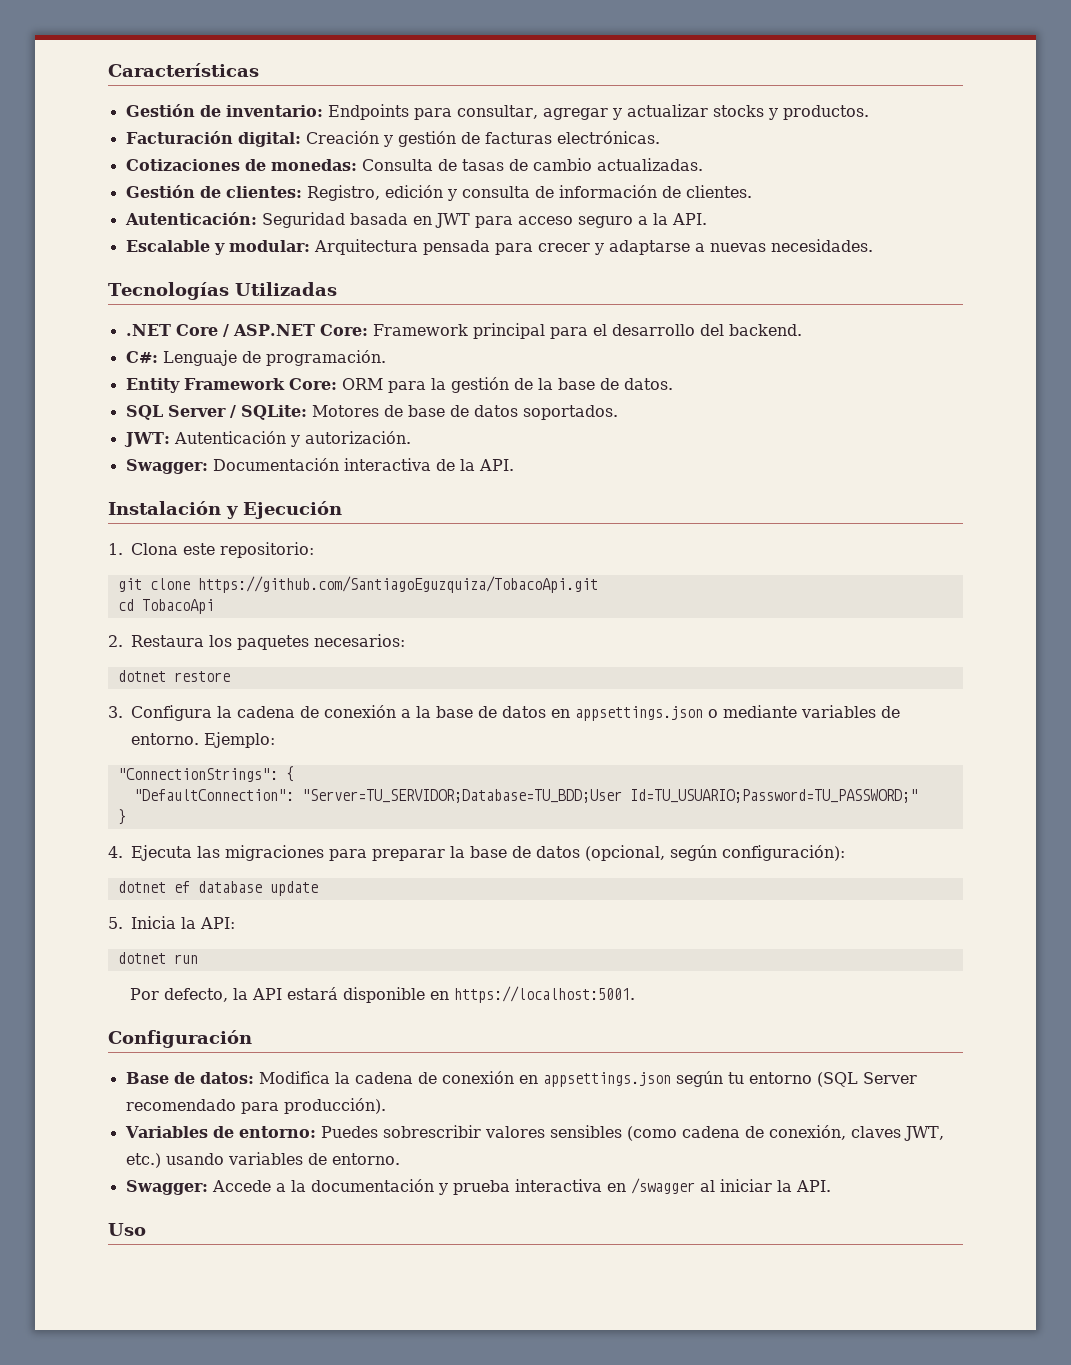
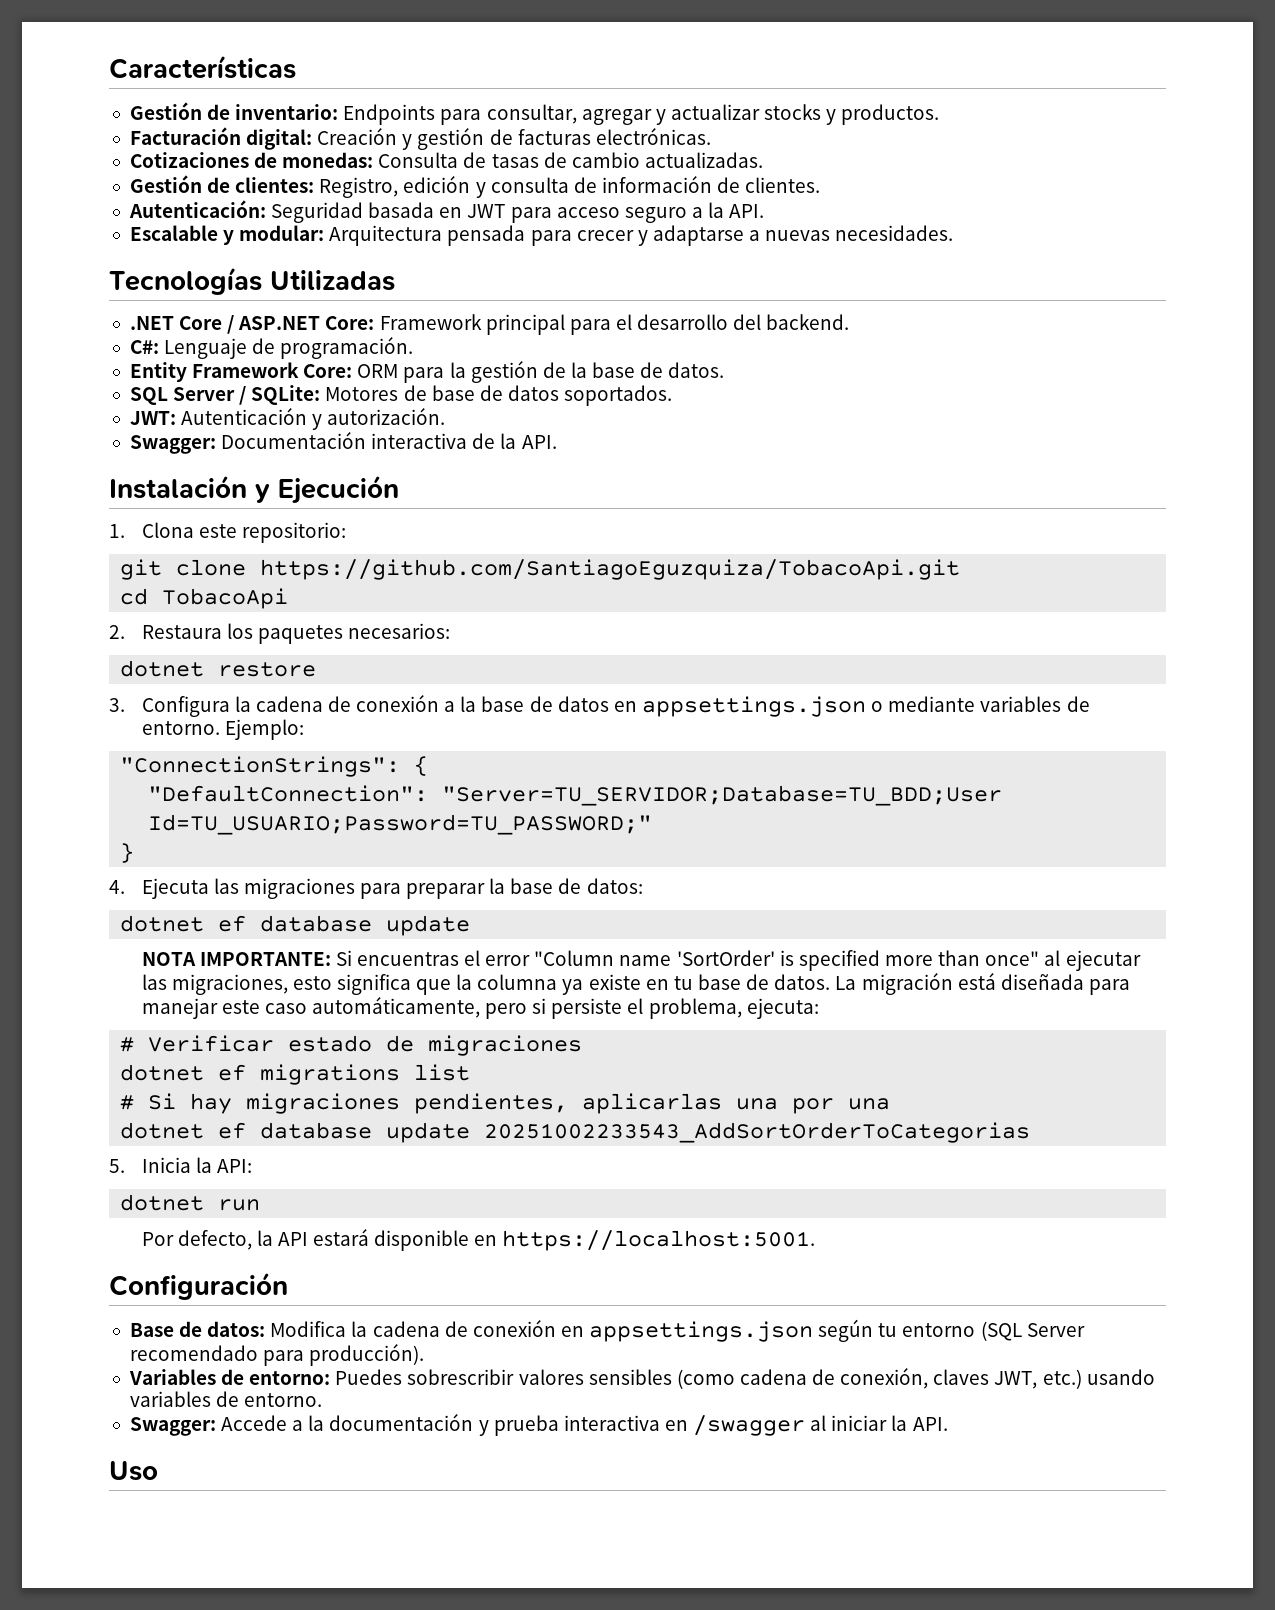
- 4. Ejecuta las migraciones para preparar la base de datos (opcional, según configuración):
+ 4. Ejecuta las migraciones para preparar la base de datos:
  dotnet ef database update
+ NOTA IMPORTANTE: Si encuentras el error "Column name 'SortOrder' is specified more than once" al ejecutar las migraciones, esto significa que la columna ya existe en tu base de datos. La migración está diseñada para manejar este caso automáticamente, pero si persiste el problema, ejecuta:
+ # Verificar estado de migraciones
+ dotnet ef migrations list
+ # Si hay migraciones pendientes, aplicarlas una por una
+ dotnet ef database update 20251002233543_AddSortOrderToCategorias

